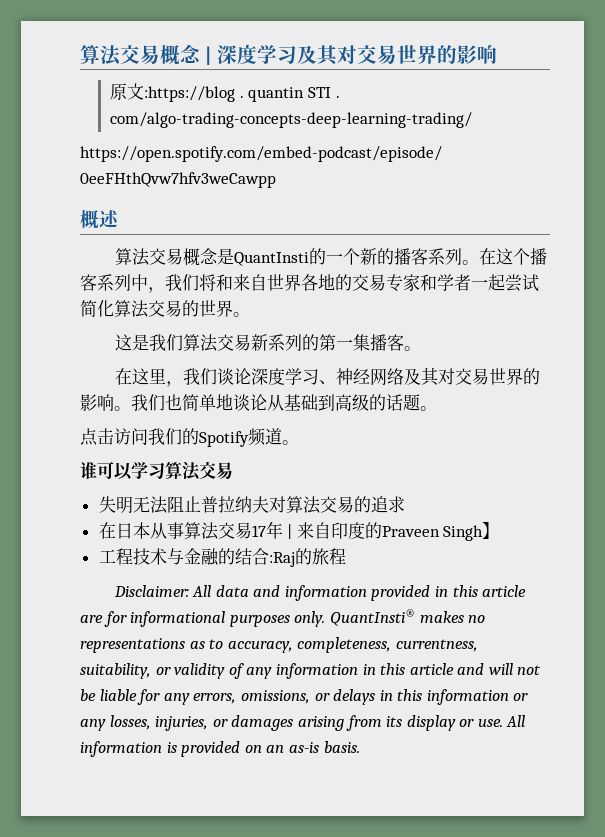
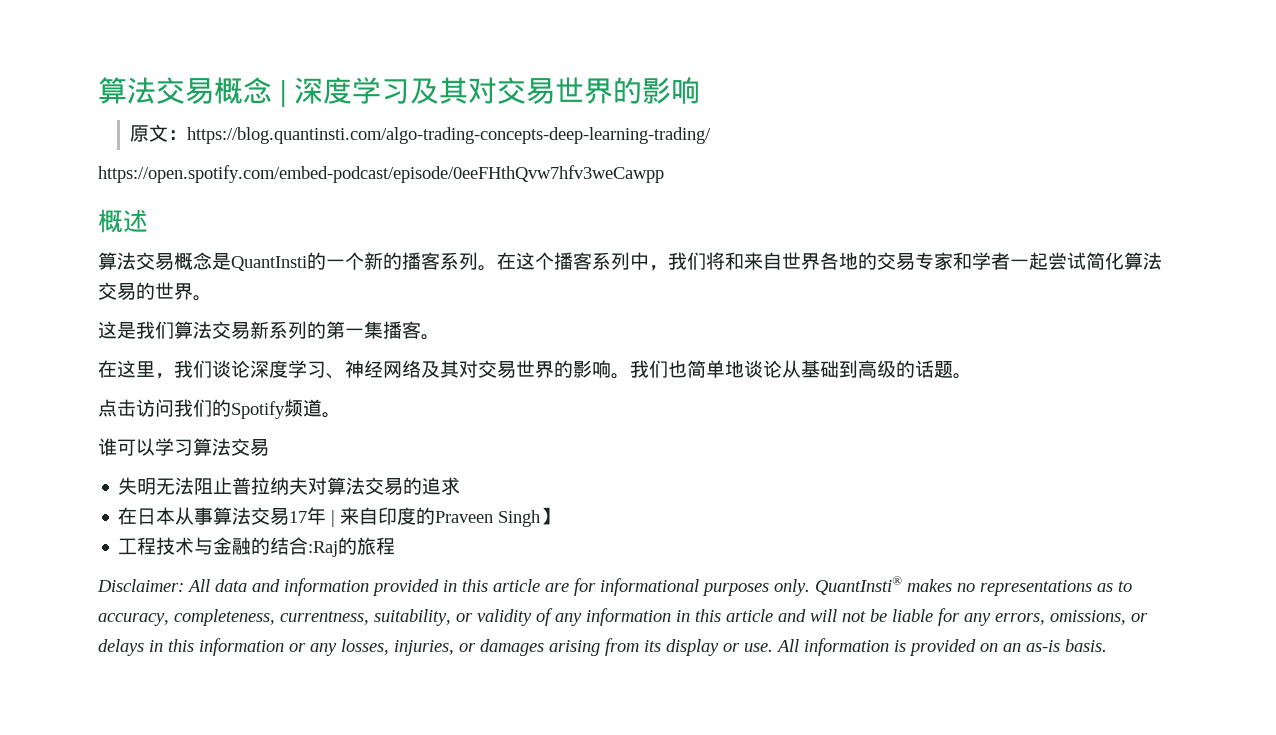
- 原文:https://blog . quantin STI . com/algo-trading-concepts-deep-learning-trading/
+ 原文：https://blog.quantinsti.com/algo-trading-concepts-deep-learning-trading/

